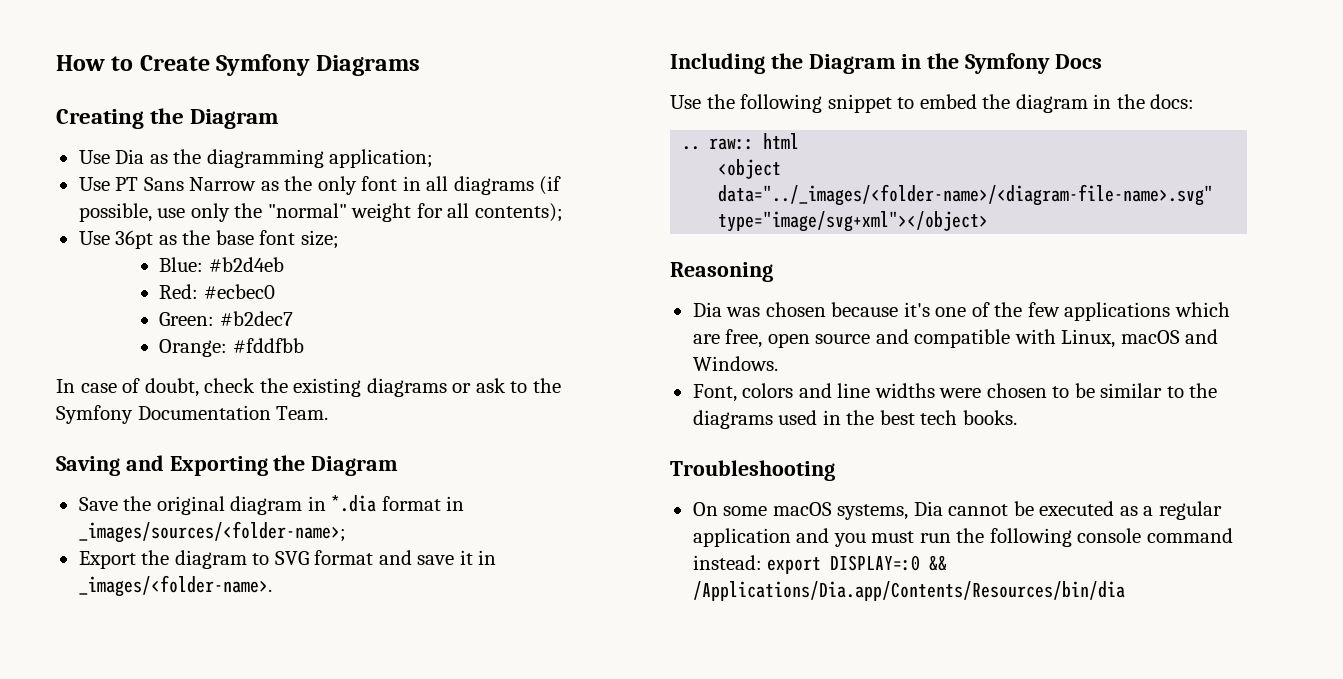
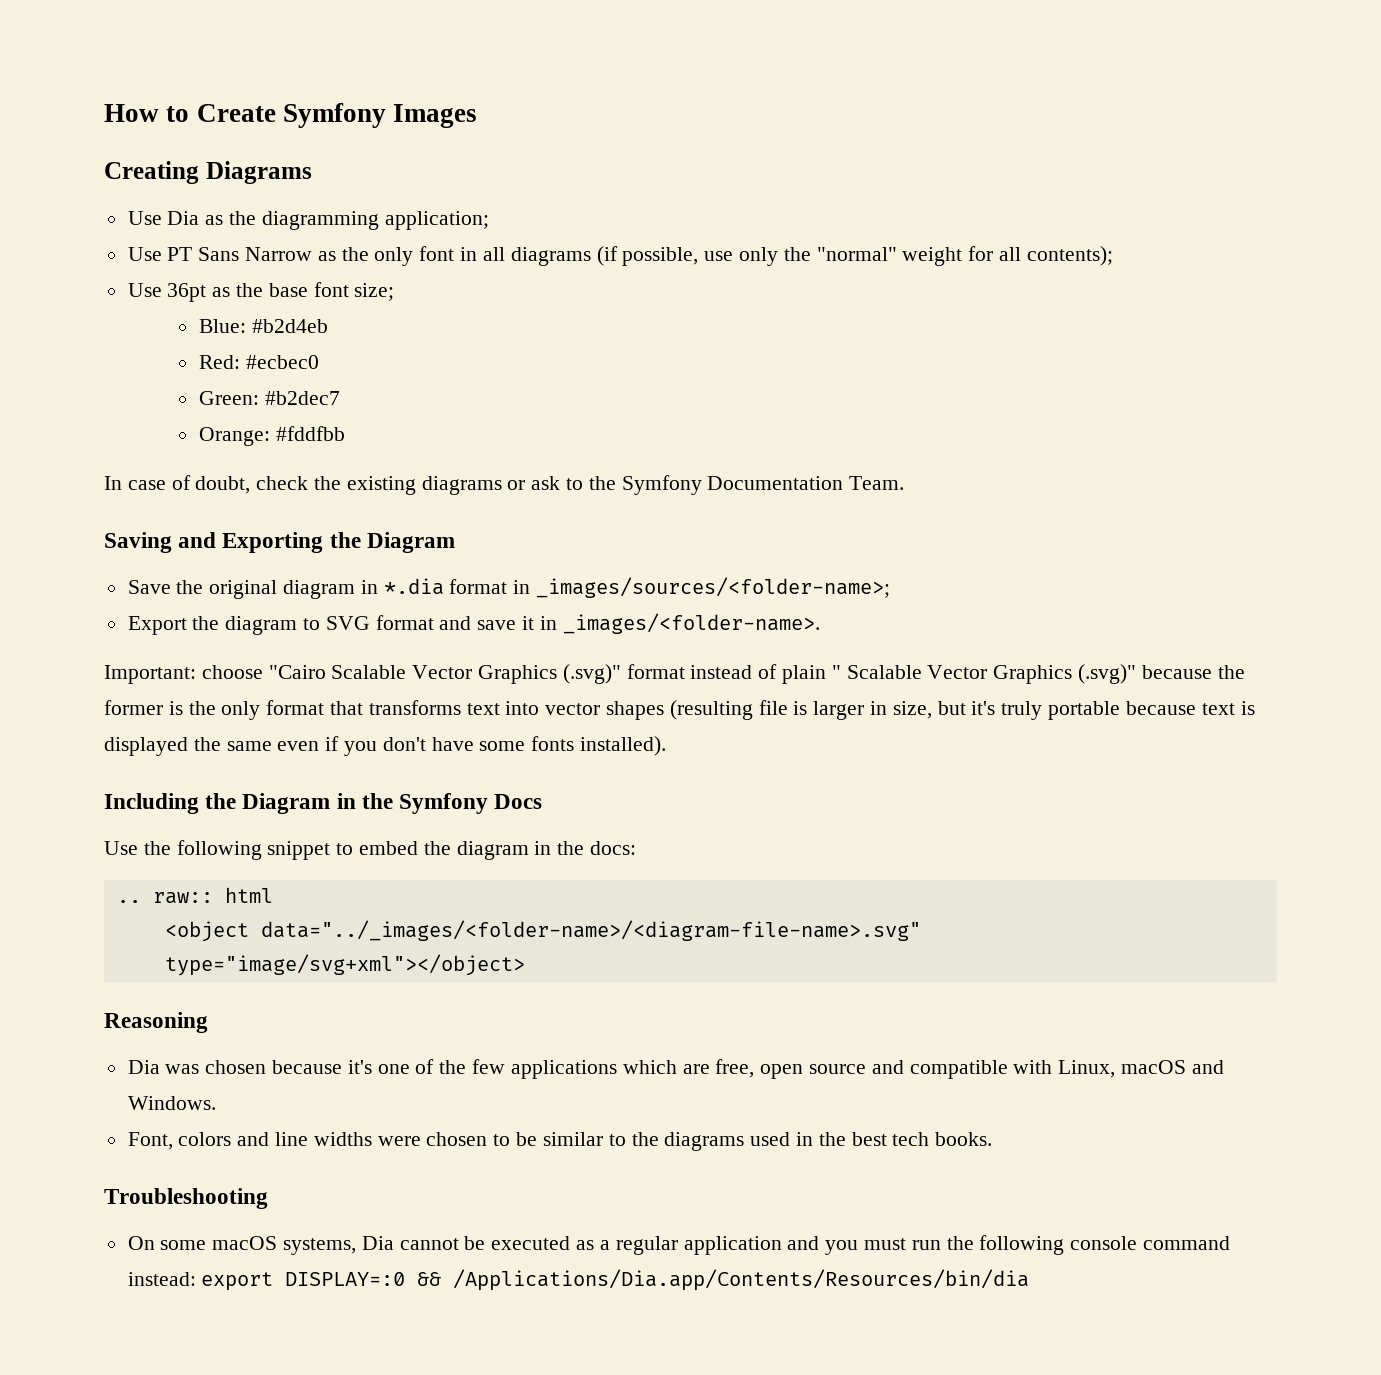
- How to Create Symfony Diagrams
+ How to Create Symfony Images
- Creating the Diagram
+ Creating Diagrams
+ Important: choose "Cairo Scalable Vector Graphics (.svg)" format instead of plain " Scalable Vector Graphics (.svg)" because the former is the only format that transforms text into vector shapes (resulting file is larger in size, but it's truly portable because text is displayed the same even if you don't have some fonts installed).

